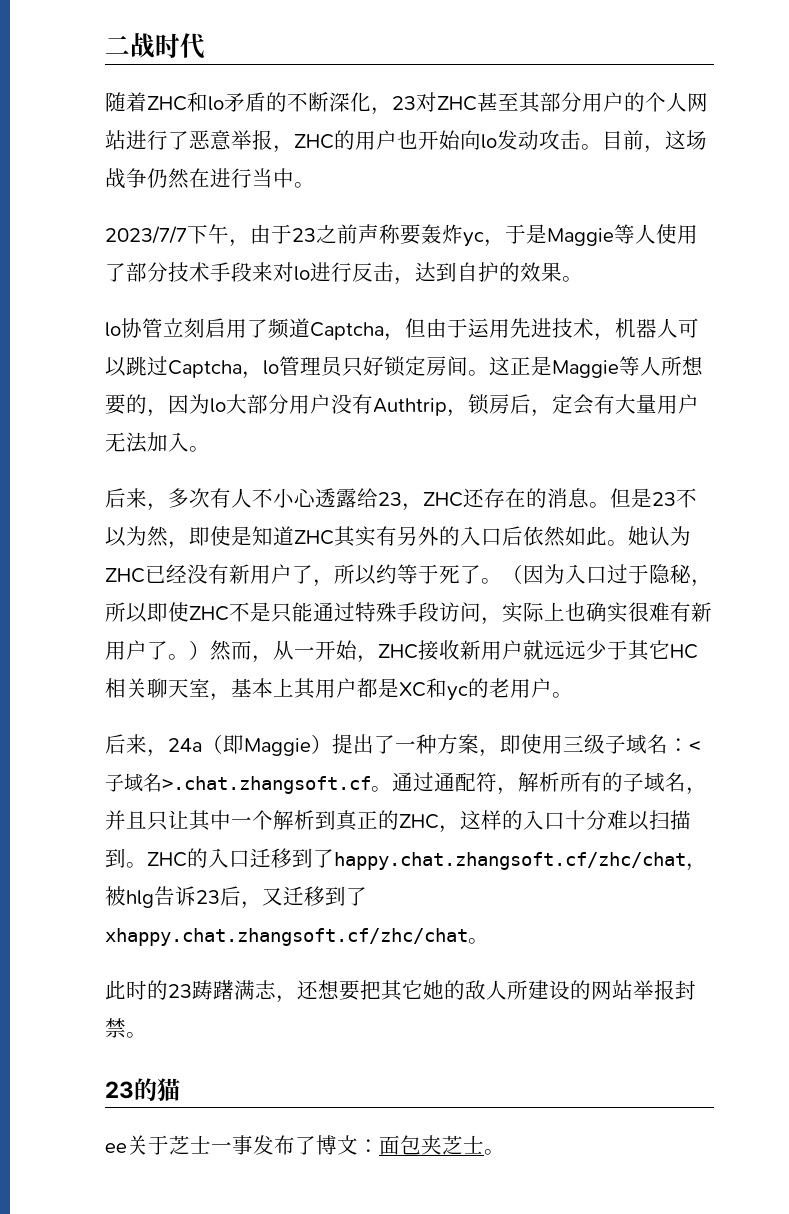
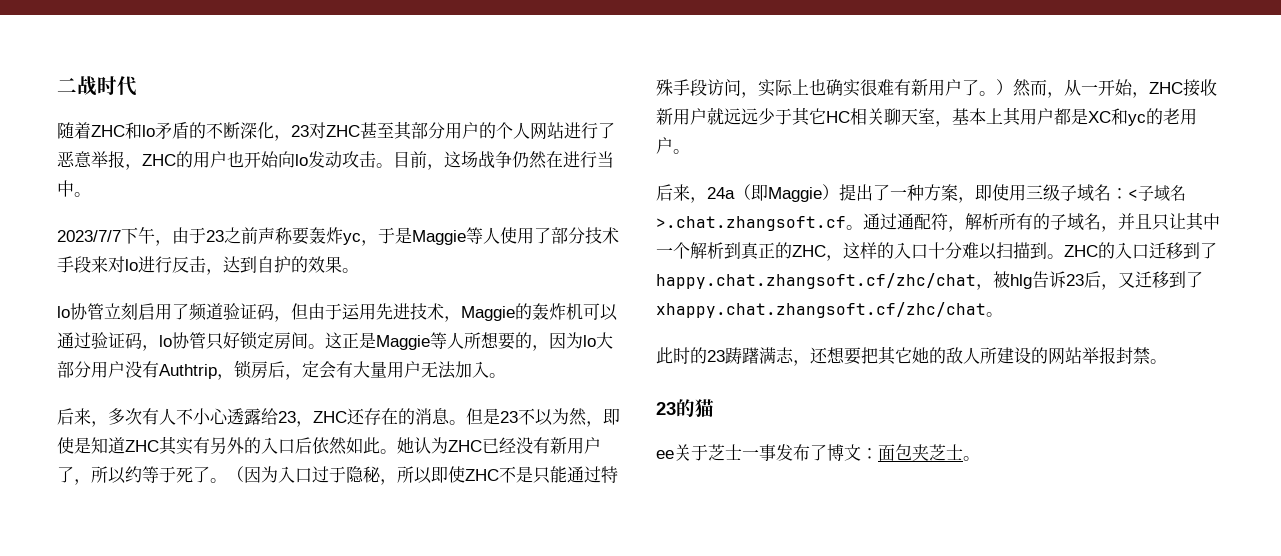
- lo协管立刻启用了频道Captcha，但由于运用先进技术，机器人可以跳过Captcha，lo管理员只好锁定房间。
+ lo协管立刻启用了频道验证码，但由于运用先进技术，Maggie的轰炸机可以通过验证码，lo协管只好锁定房间。

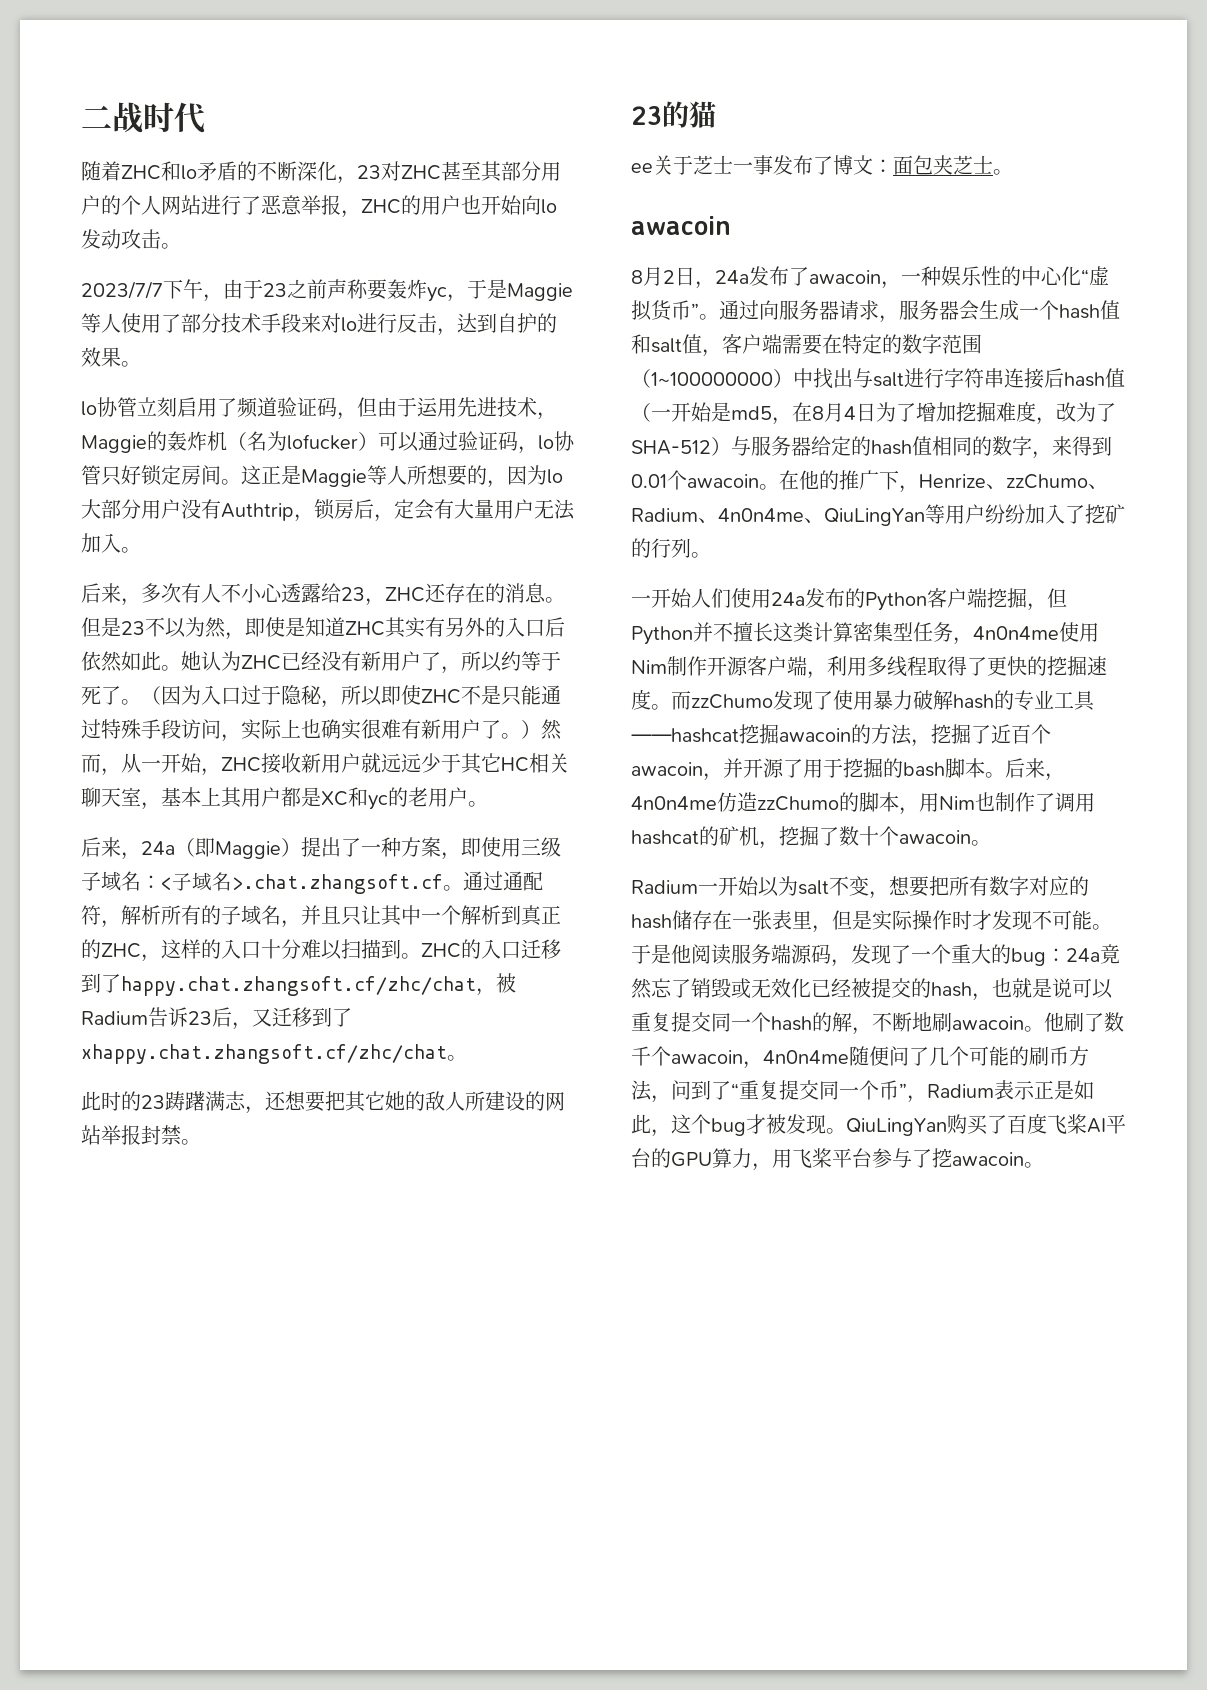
- 目前，这场战争仍然在进行当中。
- lo协管立刻启用了频道验证码，但由于运用先进技术，Maggie的轰炸机可以通过验证码，lo协管只好锁定房间。
+ lo协管立刻启用了频道验证码，但由于运用先进技术，Maggie的轰炸机（名为lofucker）可以通过验证码，lo协管只好锁定房间。
- ZHC的入口迁移到了happy.chat.zhangsoft.cf/zhc/chat，被hlg告诉23后，又迁移到了xhappy.chat.zhangsoft.cf/zhc/chat。
+ ZHC的入口迁移到了happy.chat.zhangsoft.cf/zhc/chat，被Radium告诉23后，又迁移到了xhappy.chat.zhangsoft.cf/zhc/chat。
  ee关于芝士一事发布了博文：面包夹芝士。
+ awacoin
+ 8月2日，24a发布了awacoin，一种娱乐性的中心化“虚拟货币”。通过向服务器请求，服务器会生成一个hash值和salt值，客户端需要在特定的数字范围（1~100000000）中找出与salt进行字符串连接后hash值（一开始是md5，在8月4日为了增加挖掘难度，改为了SHA-512）与服务器给定的hash值相同的数字，来得到0.01个awacoin。在他的推广下，Henrize、zzChumo、Radium、4n0n4me、QiuLingYan等用户纷纷加入了挖矿的行列。
+ 一开始人们使用24a发布的Python客户端挖掘，但Python并不擅长这类计算密集型任务，4n0n4me使用Nim制作开源客户端，利用多线程取得了更快的挖掘速度。而zzChumo发现了使用暴力破解hash的专业工具——hashcat挖掘awacoin的方法，挖掘了近百个awacoin，并开源了用于挖掘的bash脚本。后来，4n0n4me仿造zzChumo的脚本，用Nim也制作了调用hashcat的矿机，挖掘了数十个awacoin。
+ Radium一开始以为salt不变，想要把所有数字对应的hash储存在一张表里，但是实际操作时才发现不可能。于是他阅读服务端源码，发现了一个重大的bug：24a竟然忘了销毁或无效化已经被提交的hash，也就是说可以重复提交同一个hash的解，不断地刷awacoin。他刷了数千个awacoin，4n0n4me随便问了几个可能的刷币方法，问到了“重复提交同一个币”，Radium表示正是如此，这个bug才被发现。QiuLingYan购买了百度飞桨AI平台的GPU算力，用飞桨平台参与了挖awacoin。

